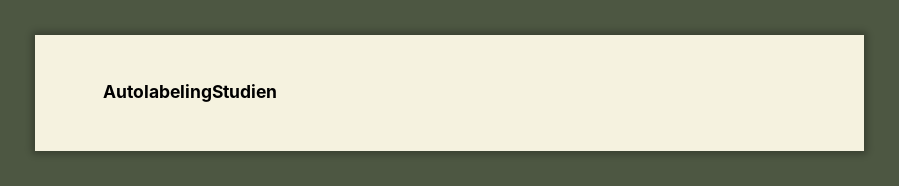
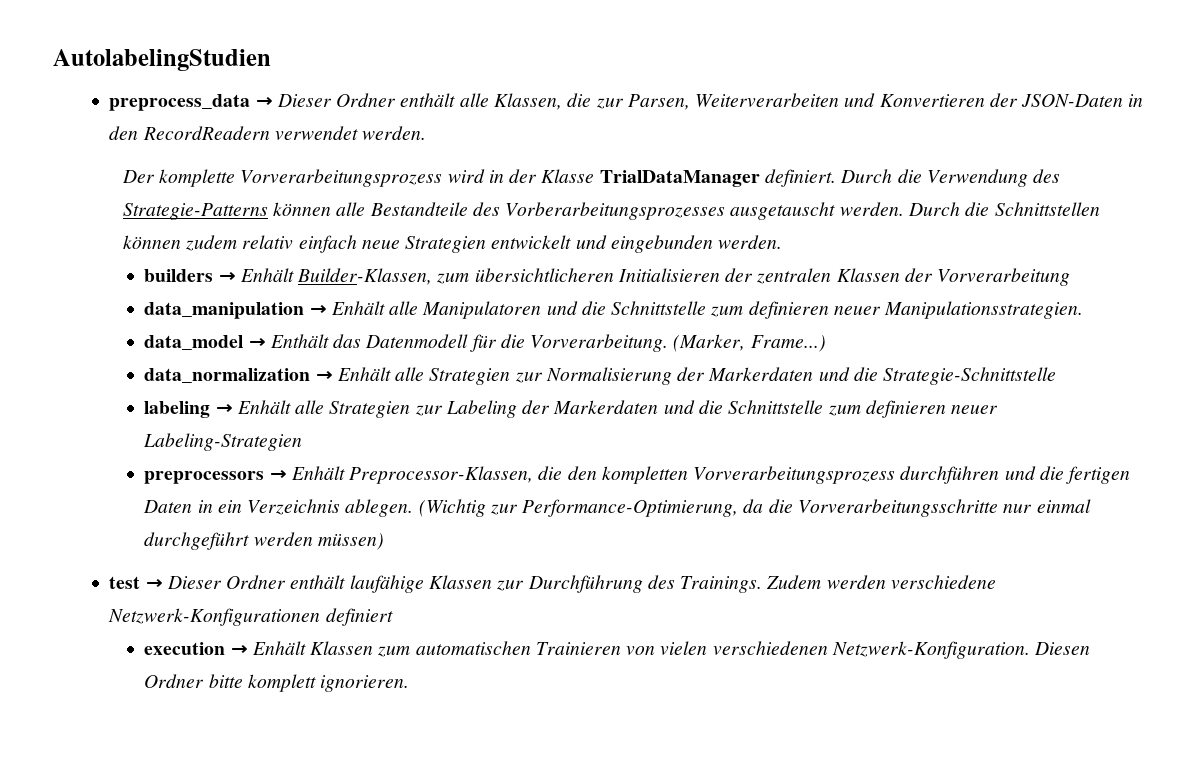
+ preprocess_data → Dieser Ordner enthält alle Klassen, die zur Parsen, Weiterverarbeiten und Konvertieren der JSON-Daten in den RecordReadern verwendet werden.
+ Der komplette Vorverarbeitungsprozess wird in der Klasse TrialDataManager definiert. Durch die Verwendung des Strategie-Patterns können alle Bestandteile des Vorberarbeitungsprozesses ausgetauscht werden. Durch die Schnittstellen können zudem relativ einfach neue Strategien entwickelt und eingebunden werden.
+ builders → Enhält Builder-Klassen, zum übersichtlicheren Initialisieren der zentralen Klassen der Vorverarbeitung
+ data_manipulation → Enhält alle Manipulatoren und die Schnittstelle zum definieren neuer Manipulationsstrategien.
+ data_model → Enthält das Datenmodell für die Vorverarbeitung. (Marker, Frame...)
+ data_normalization → Enhält alle Strategien zur Normalisierung der Markerdaten und die Strategie-Schnittstelle
+ labeling → Enhält alle Strategien zur Labeling der Markerdaten und die Schnittstelle zum definieren neuer Labeling-Strategien
+ preprocessors → Enhält Preprocessor-Klassen, die den kompletten Vorverarbeitungsprozess durchführen und die fertigen Daten in ein Verzeichnis ablegen. (Wichtig zur Performance-Optimierung, da die Vorverarbeitungsschritte nur einmal durchgeführt werden müssen)
+ test → Dieser Ordner enthält laufähige Klassen zur Durchführung des Trainings. Zudem werden verschiedene Netzwerk-Konfigurationen definiert
+ execution → Enhält Klassen zum automatischen Trainieren von vielen verschiedenen Netzwerk-Konfiguration. Diesen Ordner bitte komplett ignorieren.

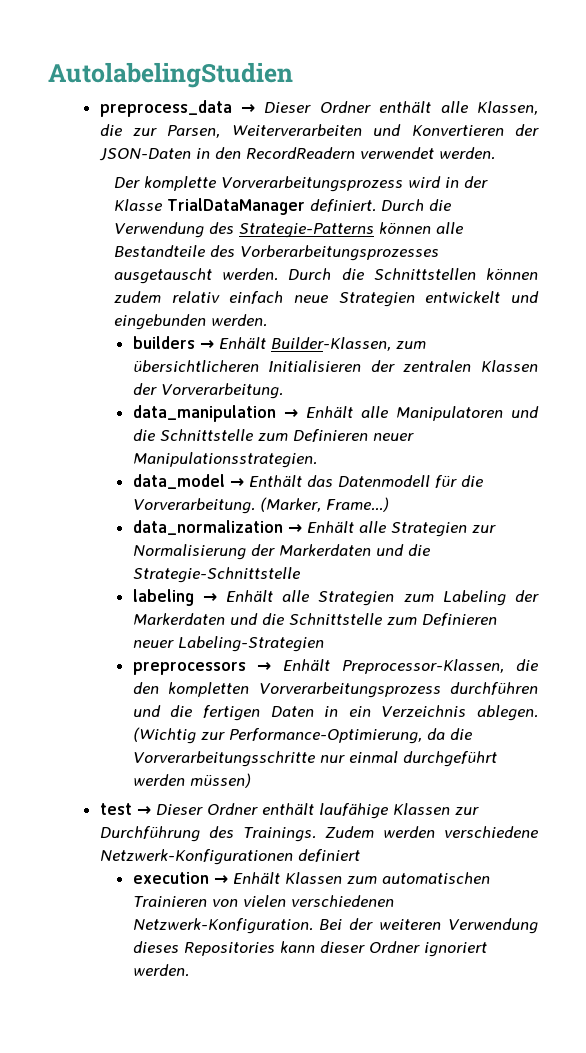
- builders → Enhält Builder-Klassen, zum übersichtlicheren Initialisieren der zentralen Klassen der Vorverarbeitung
+ builders → Enhält Builder-Klassen, zum übersichtlicheren Initialisieren der zentralen Klassen der Vorverarbeitung.
- data_manipulation → Enhält alle Manipulatoren und die Schnittstelle zum definieren neuer Manipulationsstrategien.
+ data_manipulation → Enhält alle Manipulatoren und die Schnittstelle zum Definieren neuer Manipulationsstrategien.
- labeling → Enhält alle Strategien zur Labeling der Markerdaten und die Schnittstelle zum definieren neuer Labeling-Strategien
+ labeling → Enhält alle Strategien zum Labeling der Markerdaten und die Schnittstelle zum Definieren neuer Labeling-Strategien
- Diesen Ordner bitte komplett ignorieren.
+ Bei der weiteren Verwendung dieses Repositories kann dieser Ordner ignoriert werden.

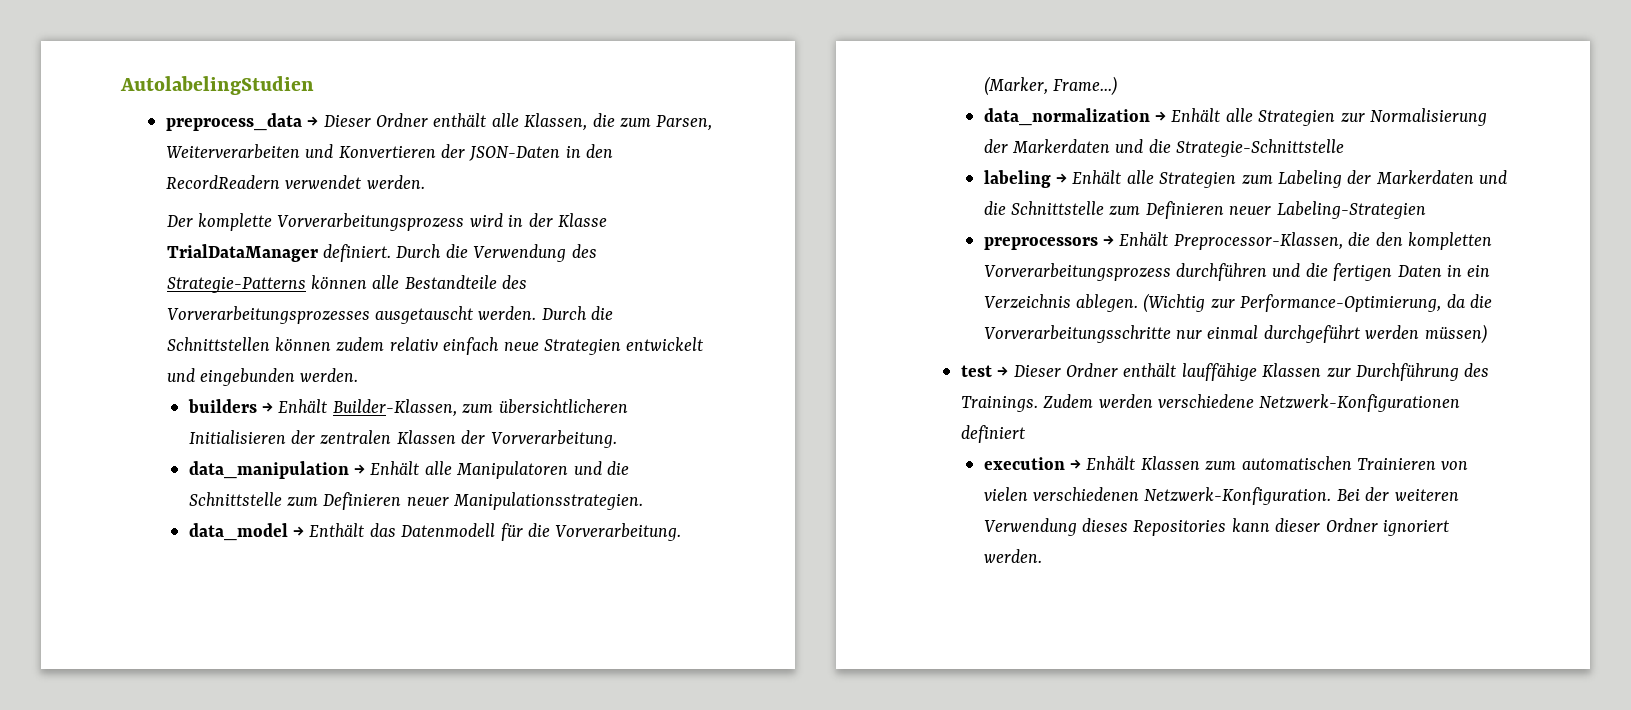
- preprocess_data → Dieser Ordner enthält alle Klassen, die zur Parsen, Weiterverarbeiten und Konvertieren der JSON-Daten in den RecordReadern verwendet werden.
+ preprocess_data → Dieser Ordner enthält alle Klassen, die zum Parsen, Weiterverarbeiten und Konvertieren der JSON-Daten in den RecordReadern verwendet werden.
- Durch die Verwendung des Strategie-Patterns können alle Bestandteile des Vorberarbeitungsprozesses ausgetauscht werden.
+ Durch die Verwendung des Strategie-Patterns können alle Bestandteile des Vorverarbeitungsprozesses ausgetauscht werden.
- test → Dieser Ordner enthält laufähige Klassen zur Durchführung des Trainings.
+ test → Dieser Ordner enthält lauffähige Klassen zur Durchführung des Trainings.

